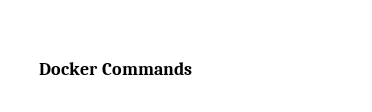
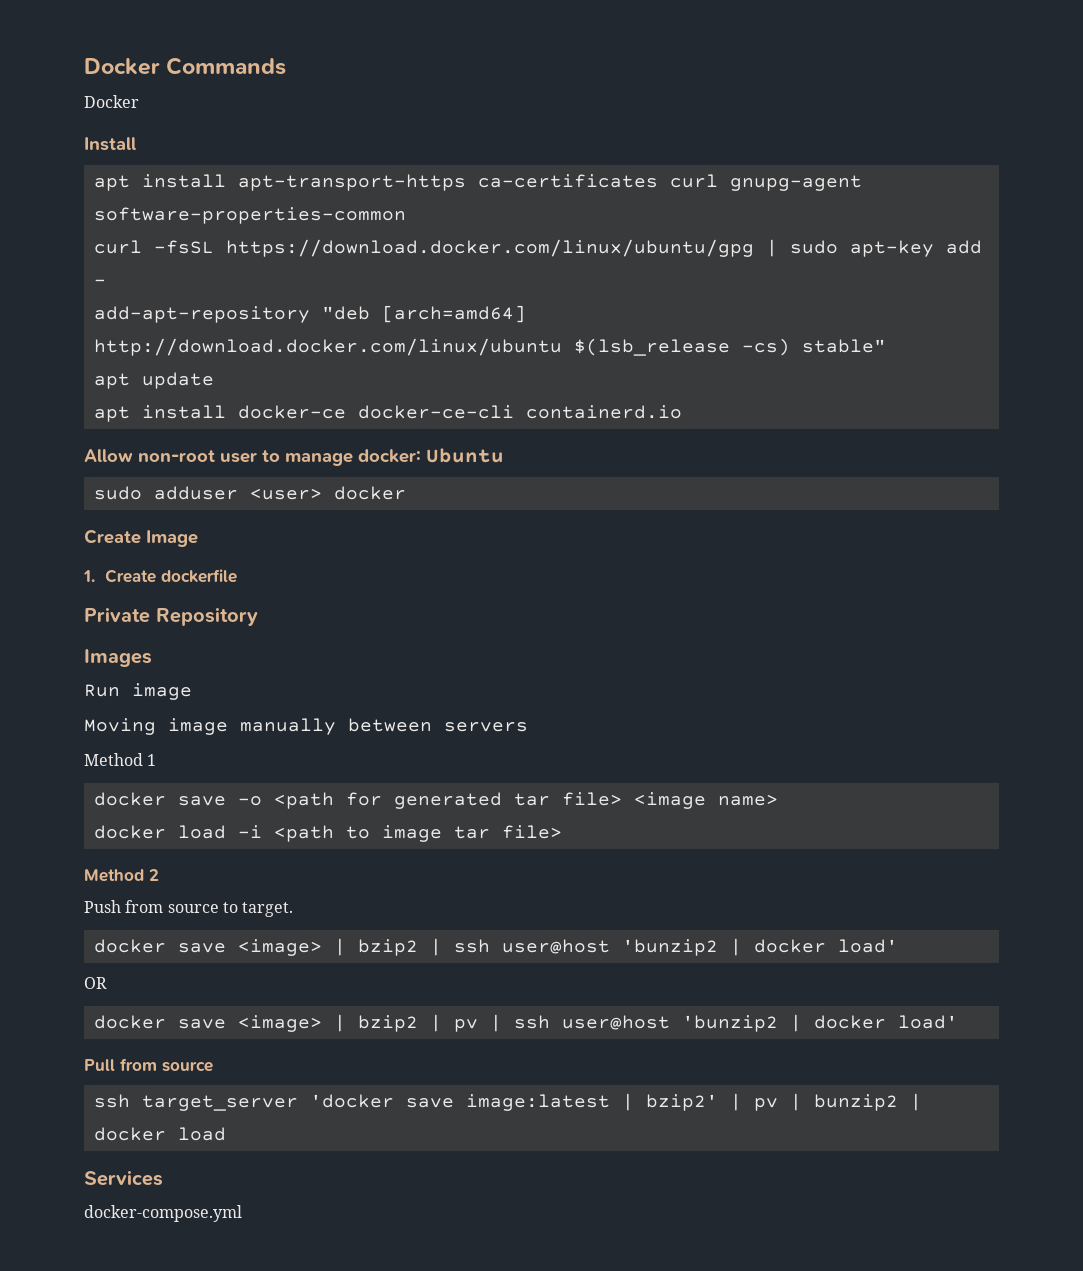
  Docker Commands
+ Docker
+ Install
+ apt install apt-transport-https ca-certificates curl gnupg-agent software-properties-common
+ curl -fsSL https://download.docker.com/linux/ubuntu/gpg | sudo apt-key add -
+ add-apt-repository "deb [arch=amd64] http://download.docker.com/linux/ubuntu $(lsb_release -cs) stable"
+ apt update
+ apt install docker-ce docker-ce-cli containerd.io
+ Allow non-root user to manage docker: Ubuntu
+ sudo adduser <user> docker
+ Create Image
+ 1. Create dockerfile
+ Private Repository
+ Images
+ Run image
+ Moving image manually between servers
+ Method 1
+ docker save -o <path for generated tar file> <image name>
+ docker load -i <path to image tar file>
+ Method 2
+ Push from source to target.
+ docker save <image> | bzip2 | ssh user@host 'bunzip2 | docker load'
+ OR
+ docker save <image> | bzip2 | pv | ssh user@host 'bunzip2 | docker load'
+ Pull from source
+ ssh target_server 'docker save image:latest | bzip2' | pv | bunzip2 | docker load
+ Services
+ docker-compose.yml

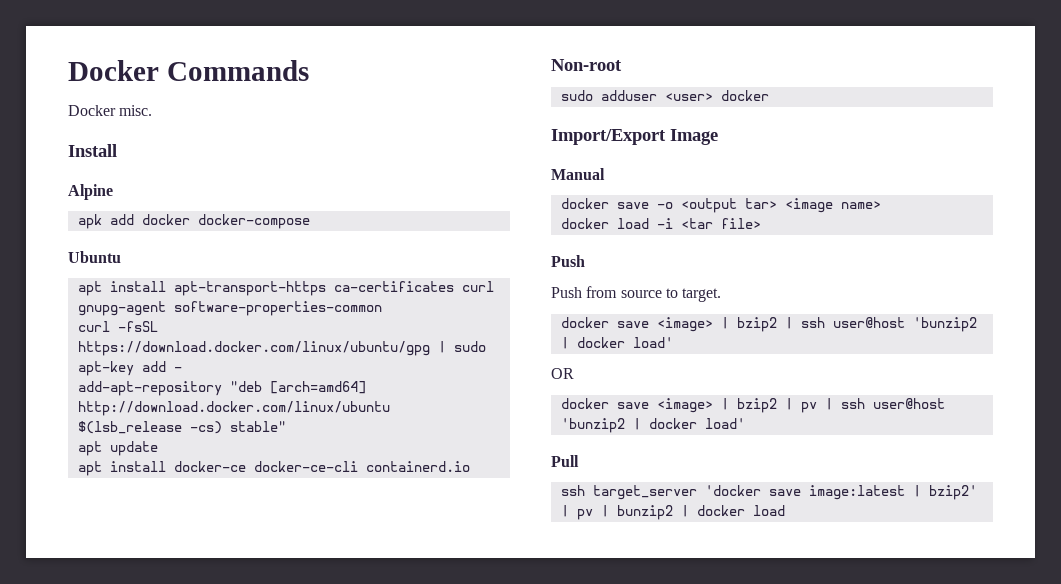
  Docker Commands
- Docker
+ Docker misc.
+ Alpine
+ apk add docker docker-compose
+ Ubuntu
- Allow non-root user to manage docker: Ubuntu
+ Non-root
- Create Image
+ Import/Export Image
- 1. Create dockerfile
- Private Repository
- Images
- Run image
- Moving image manually between servers
- Method 1
- docker save -o <path for generated tar file> <image name>
+ Manual
+ docker save -o <output tar> <image name>
- docker load -i <path to image tar file>
- Method 2
+ docker load -i <tar file>
+ Push
- Pull from source
+ Pull
- Services
- docker-compose.yml

